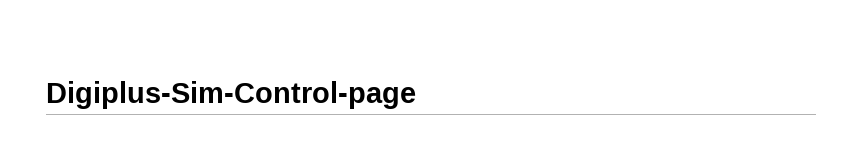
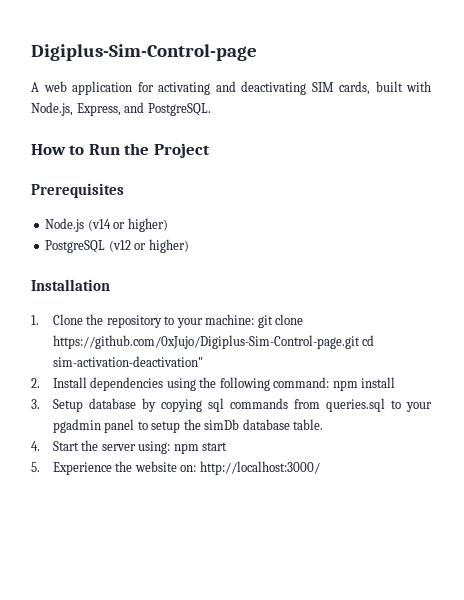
+ A web application for activating and deactivating SIM cards, built with Node.js, Express, and PostgreSQL.
+ How to Run the Project
+ Prerequisites
+ Node.js (v14 or higher)
+ PostgreSQL (v12 or higher)
+ Installation
+ 1. Clone the repository to your machine: git clone https://github.com/0xJujo/Digiplus-Sim-Control-page.git cd sim-activation-deactivation"
+ 2. Install dependencies using the following command: npm install
+ 3. Setup database by copying sql commands from queries.sql to your pgadmin panel to setup the simDb database table.
+ 4. Start the server using: npm start
+ 5. Experience the website on: http://localhost:3000/

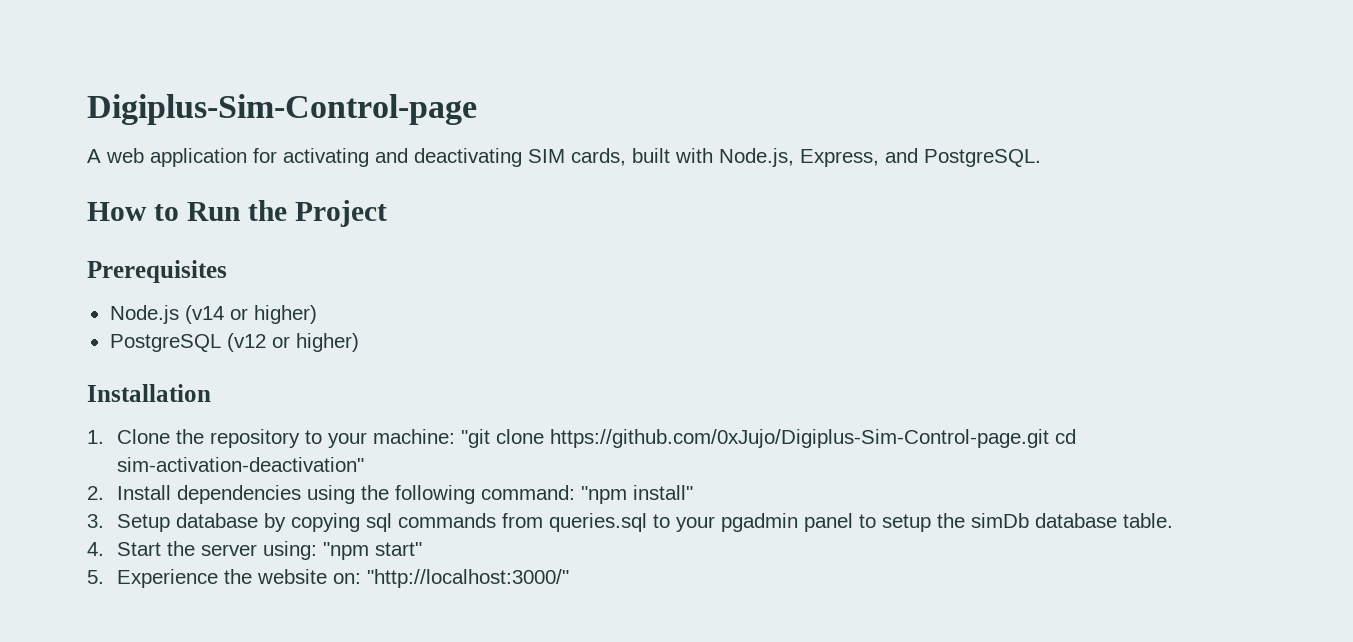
- 1. Clone the repository to your machine: git clone https://github.com/0xJujo/Digiplus-Sim-Control-page.git cd sim-activation-deactivation"
+ 1. Clone the repository to your machine: "git clone https://github.com/0xJujo/Digiplus-Sim-Control-page.git cd sim-activation-deactivation"
- 2. Install dependencies using the following command: npm install
+ 2. Install dependencies using the following command: "npm install"
- 4. Start the server using: npm start
+ 4. Start the server using: "npm start"
- 5. Experience the website on: http://localhost:3000/
+ 5. Experience the website on: "http://localhost:3000/"

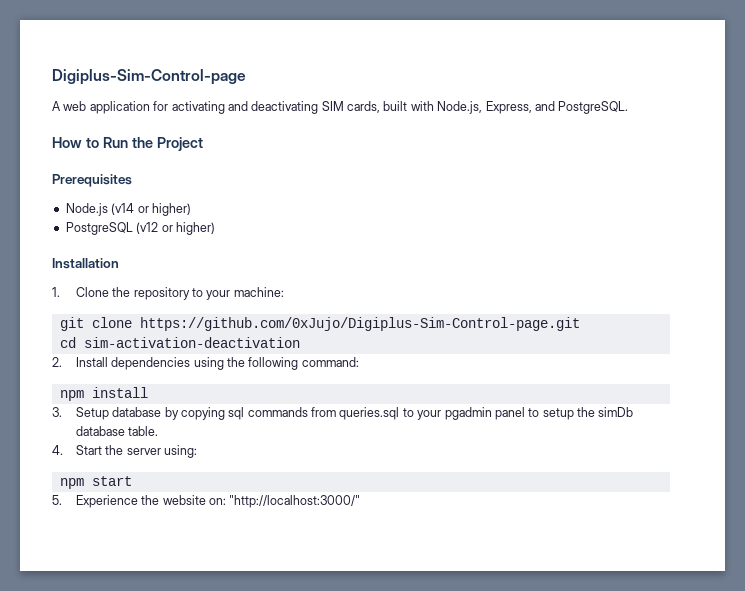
- 1. Clone the repository to your machine: "git clone https://github.com/0xJujo/Digiplus-Sim-Control-page.git cd sim-activation-deactivation"
+ 1. Clone the repository to your machine:
+ git clone https://github.com/0xJujo/Digiplus-Sim-Control-page.git
+ cd sim-activation-deactivation
- 2. Install dependencies using the following command: "npm install"
+ 2. Install dependencies using the following command:
+ npm install
- 4. Start the server using: "npm start"
+ 4. Start the server using:
+ npm start

